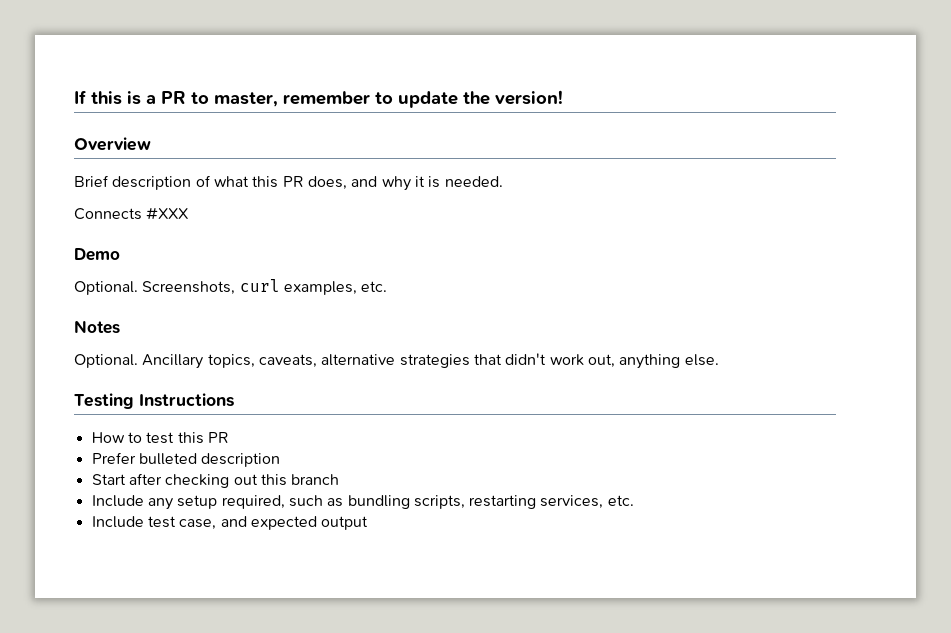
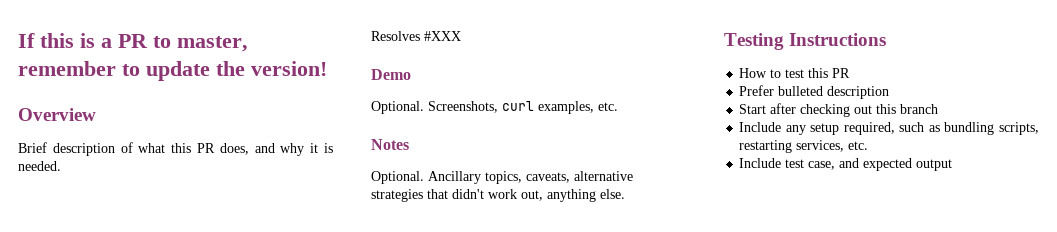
- Connects #XXX
+ Resolves #XXX

